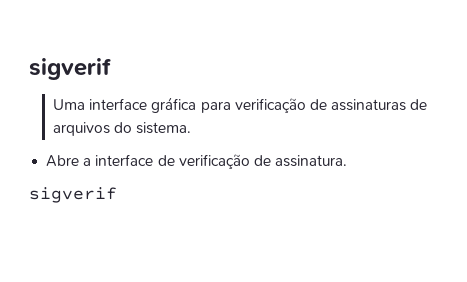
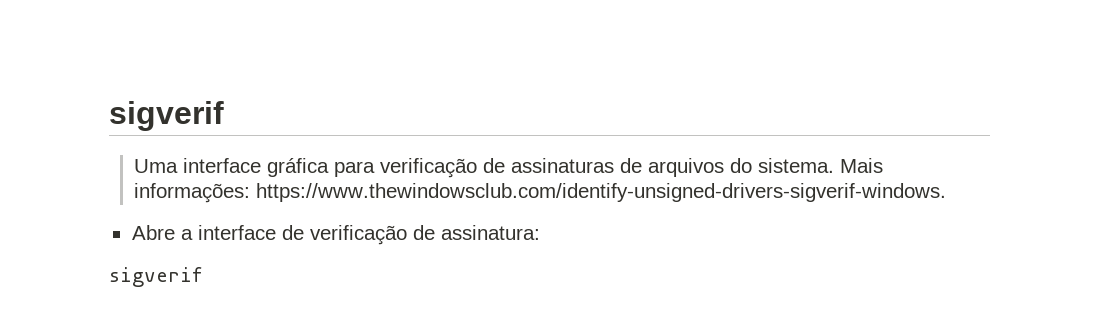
+ Mais informações: https://www.thewindowsclub.com/identify-unsigned-drivers-sigverif-windows.
- Abre a interface de verificação de assinatura.
+ Abre a interface de verificação de assinatura:

